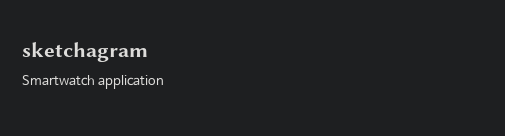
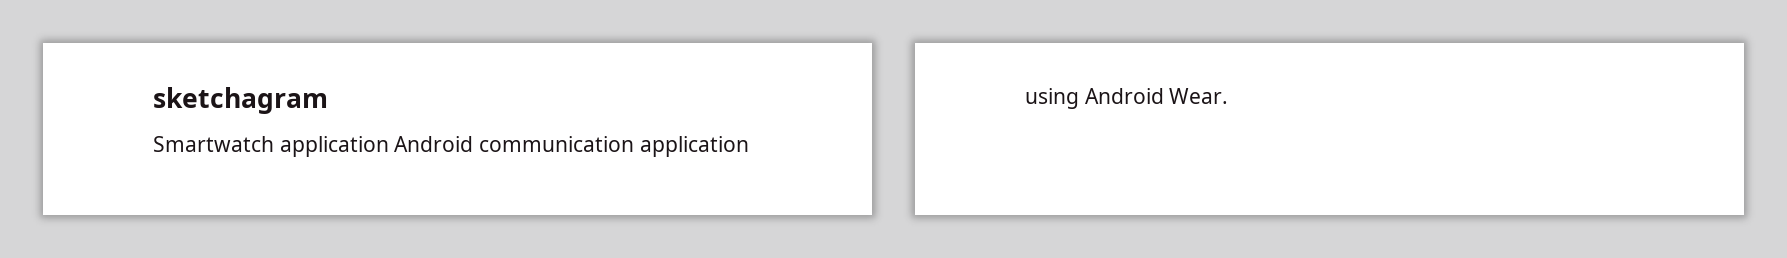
- Smartwatch application
+ Smartwatch application Android communication application using Android Wear.

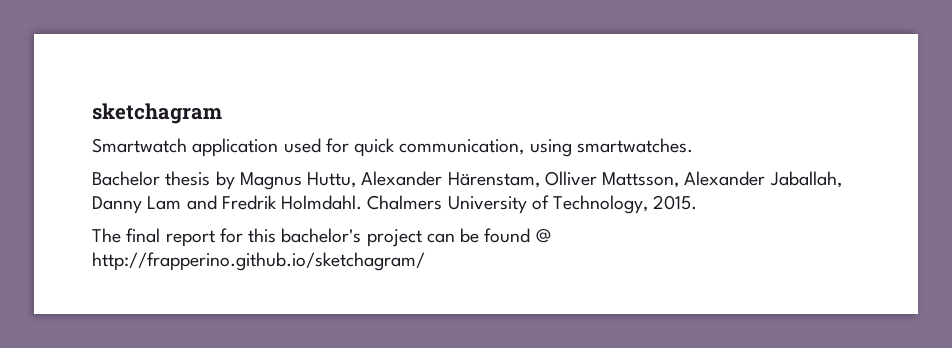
- Smartwatch application Android communication application using Android Wear.
+ Smartwatch application used for quick communication, using smartwatches.
+ Bachelor thesis by Magnus Huttu, Alexander Härenstam, Olliver Mattsson, Alexander Jaballah, Danny Lam and Fredrik Holmdahl. Chalmers University of Technology, 2015.
+ The final report for this bachelor's project can be found @ http://frapperino.github.io/sketchagram/

